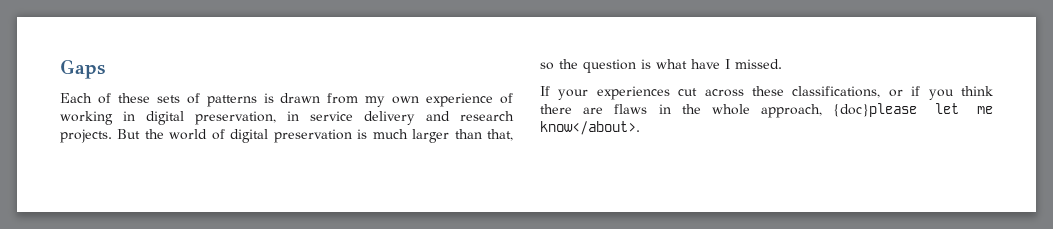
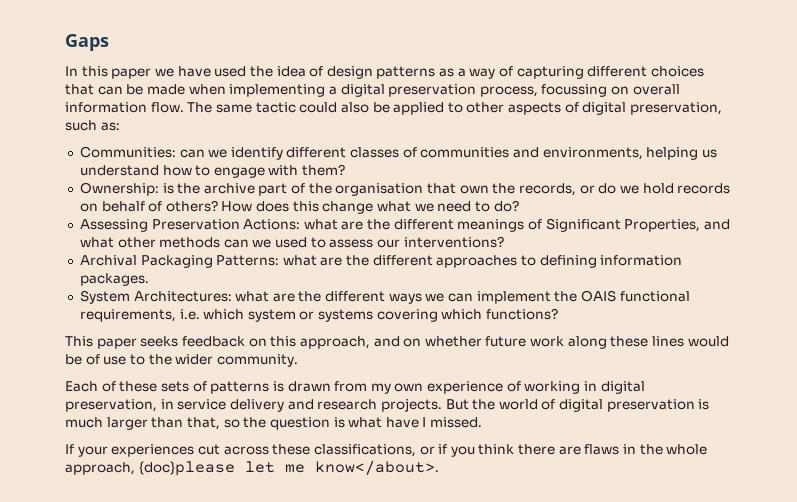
+ In this paper we have used the idea of design patterns as a way of capturing different choices that can be made when implementing a digital preservation process, focussing on overall information flow. The same tactic could also be applied to other aspects of digital preservation, such as:
+ Communities: can we identify different classes of communities and environments, helping us understand how to engage with them?
+ Ownership: is the archive part of the organisation that own the records, or do we hold records on behalf of others? How does this change what we need to do?
+ Assessing Preservation Actions: what are the different meanings of Significant Properties, and what other methods can we used to assess our interventions?
+ Archival Packaging Patterns: what are the different approaches to defining information packages.
+ System Architectures: what are the different ways we can implement the OAIS functional requirements, i.e. which system or systems covering which functions?
+ This paper seeks feedback on this approach, and on whether future work along these lines would be of use to the wider community.

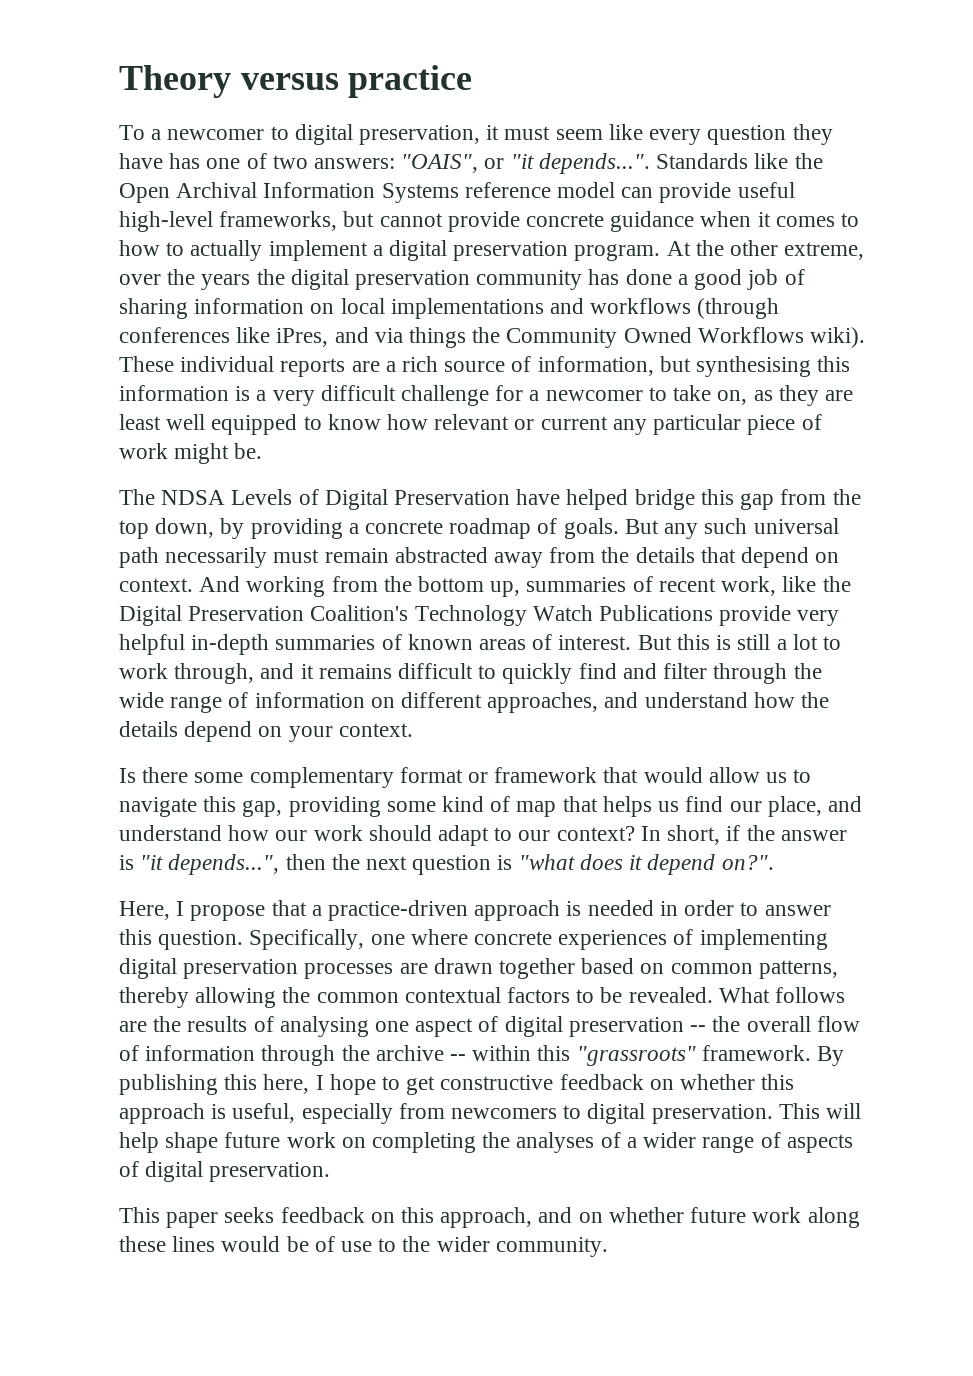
- Gaps
- In this paper we have used the idea of design patterns as a way of capturing different choices that can be made when implementing a digital preservation process, focussing on overall information flow. The same tactic could also be applied to other aspects of digital preservation, such as:
- Communities: can we identify different classes of communities and environments, helping us understand how to engage with them?
- Ownership: is the archive part of the organisation that own the records, or do we hold records on behalf of others? How does this change what we need to do?
- Assessing Preservation Actions: what are the different meanings of Significant Properties, and what other methods can we used to assess our interventions?
- Archival Packaging Patterns: what are the different approaches to defining information packages.
- System Architectures: what are the different ways we can implement the OAIS functional requirements, i.e. which system or systems covering which functions?
+ Theory versus practice
+ To a newcomer to digital preservation, it must seem like every question they have has one of two answers: "OAIS", or "it depends...". Standards like the Open Archival Information Systems reference model can provide useful high-level frameworks, but cannot provide concrete guidance when it comes to how to actually implement a digital preservation program. At the other extreme, over the years the digital preservation community has done a good job of sharing information on local implementations and workflows (through conferences like iPres, and via things the Community Owned Workflows wiki). These individual reports are a rich source of information, but synthesising this information is a very difficult challenge for a newcomer to take on, as they are least well equipped to know how relevant or current any particular piece of work might be.
+ The NDSA Levels of Digital Preservation have helped bridge this gap from the top down, by providing a concrete roadmap of goals. But any such universal path necessarily must remain abstracted away from the details that depend on context. And working from the bottom up, summaries of recent work, like the Digital Preservation Coalition's Technology Watch Publications provide very helpful in-depth summaries of known areas of interest. But this is still a lot to work through, and it remains difficult to quickly find and filter through the wide range of information on different approaches, and understand how the details depend on your context.
+ Is there some complementary format or framework that would allow us to navigate this gap, providing some kind of map that helps us find our place, and understand how our work should adapt to our context? In short, if the answer is "it depends...", then the next question is "what does it depend on?".
+ Here, I propose that a practice-driven approach is needed in order to answer this question. Specifically, one where concrete experiences of implementing digital preservation processes are drawn together based on common patterns, thereby allowing the common contextual factors to be revealed. What follows are the results of analysing one aspect of digital preservation -- the overall flow of information through the archive -- within this "grassroots" framework. By publishing this here, I hope to get constructive feedback on whether this approach is useful, especially from newcomers to digital preservation. This will help shape future work on completing the analyses of a wider range of aspects of digital preservation.
- Each of these sets of patterns is drawn from my own experience of working in digital preservation, in service delivery and research projects. But the world of digital preservation is much larger than that, so the question is what have I missed.
- If your experiences cut across these classifications, or if you think there are flaws in the whole approach, {doc}please let me know</about>.

